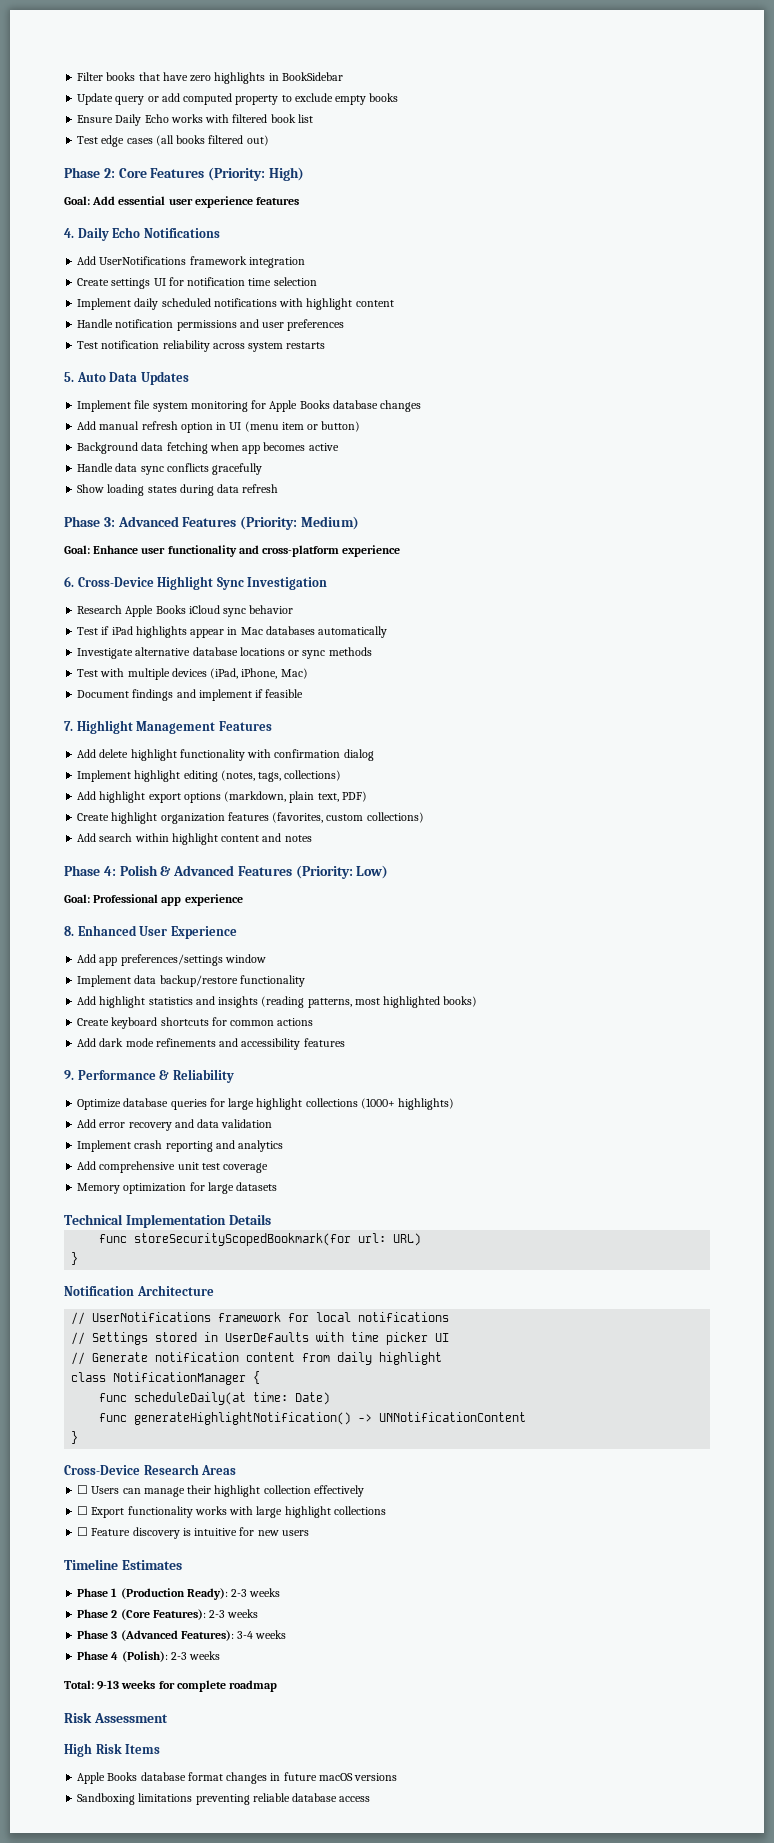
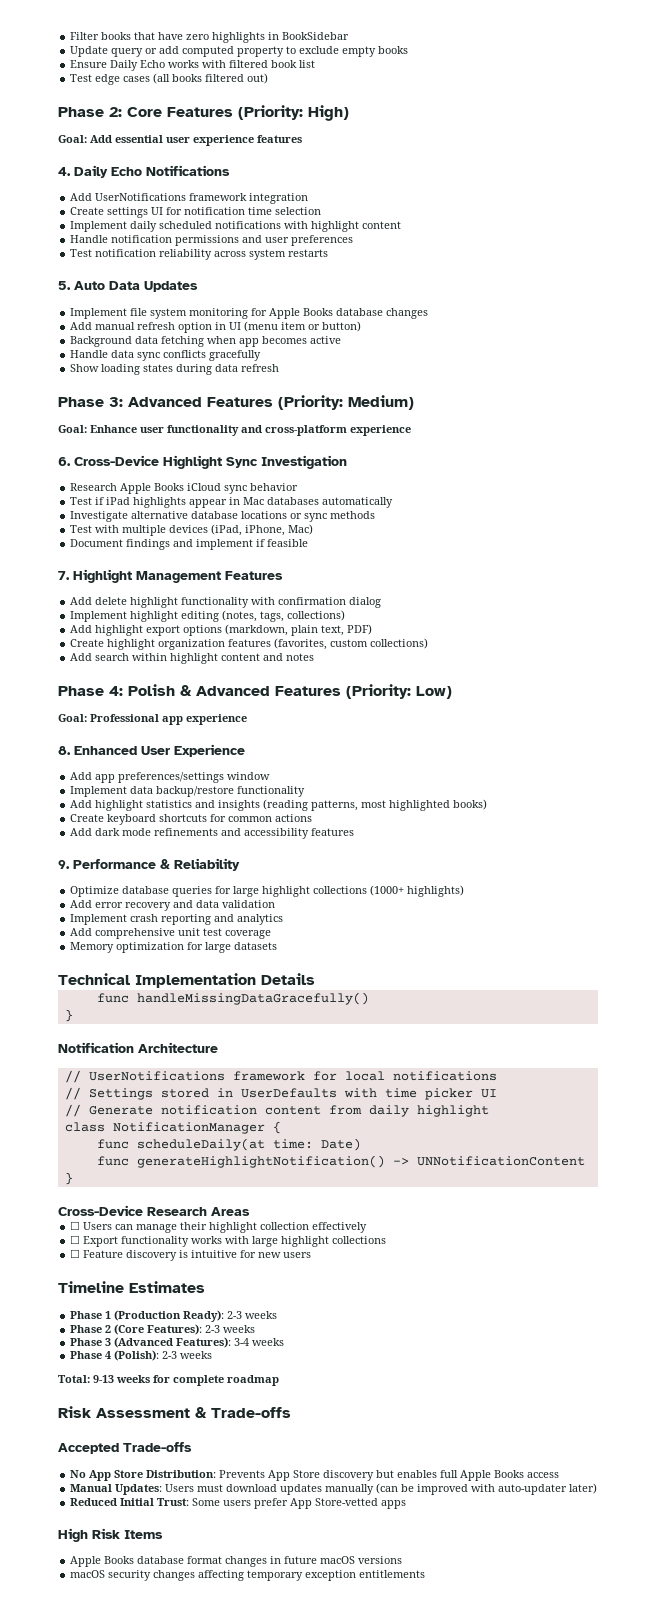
- func storeSecurityScopedBookmark(for url: URL)
+ func handleMissingDataGracefully()
- Risk Assessment
+ Risk Assessment & Trade-offs
+ Accepted Trade-offs
+ No App Store Distribution: Prevents App Store discovery but enables full Apple Books access
+ Manual Updates: Users must download updates manually (can be improved with auto-updater later)
+ Reduced Initial Trust: Some users prefer App Store-vetted apps
- Sandboxing limitations preventing reliable database access
+ macOS security changes affecting temporary exception entitlements

